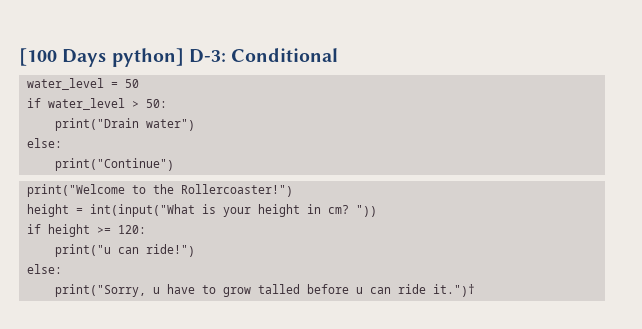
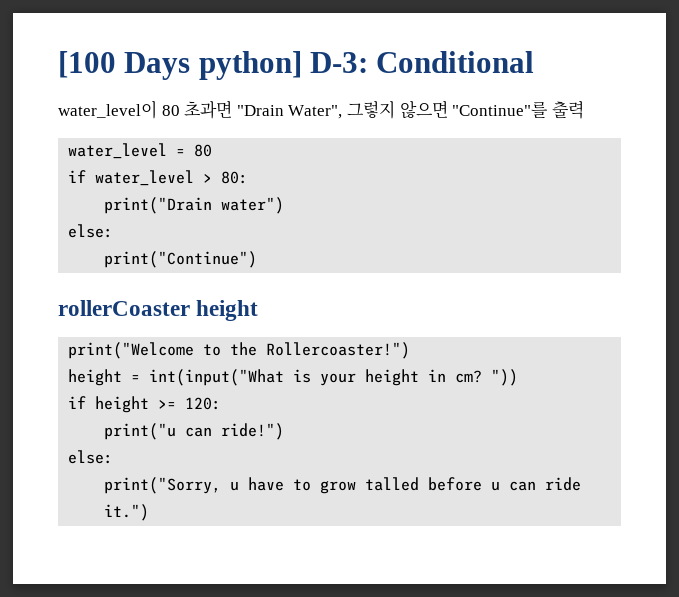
+ water_level이 80 초과면 "Drain Water", 그렇지 않으면 "Continue"를 출력
- water_level = 50
+ water_level = 80
- if water_level > 50:
+ if water_level > 80:
+ rollerCoaster height
- print("Sorry, u have to grow talled before u can ride it.")†
+ print("Sorry, u have to grow talled before u can ride it.")

